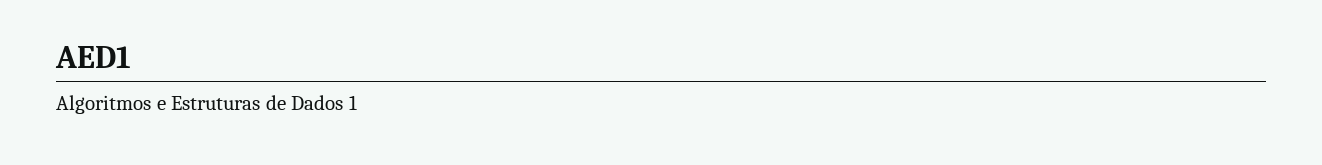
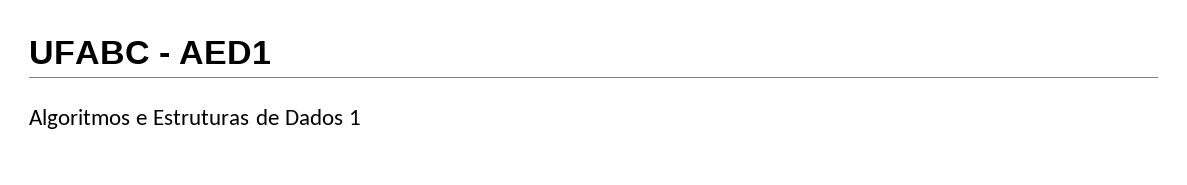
- AED1
+ UFABC - AED1

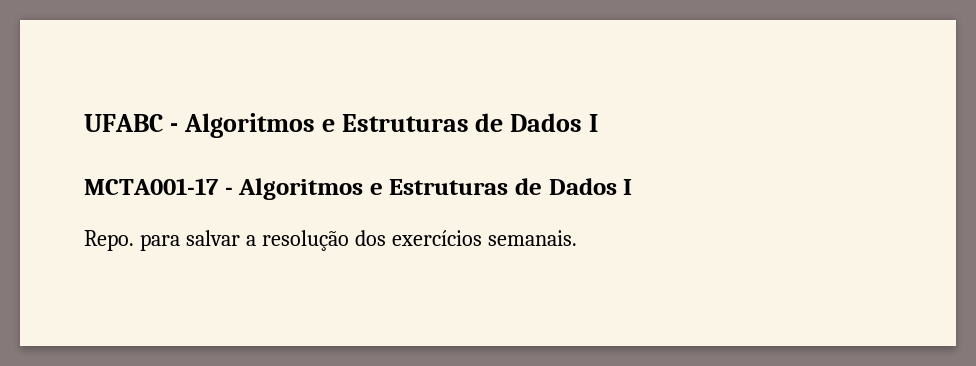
- UFABC - AED1
- Algoritmos e Estruturas de Dados 1
+ UFABC - Algoritmos e Estruturas de Dados I
+ MCTA001-17 - Algoritmos e Estruturas de Dados I
+ Repo. para salvar a resolução dos exercícios semanais.

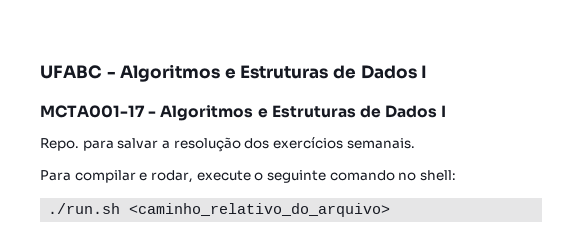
+ Para compilar e rodar, execute o seguinte comando no shell:
+ ./run.sh <caminho_relativo_do_arquivo>

